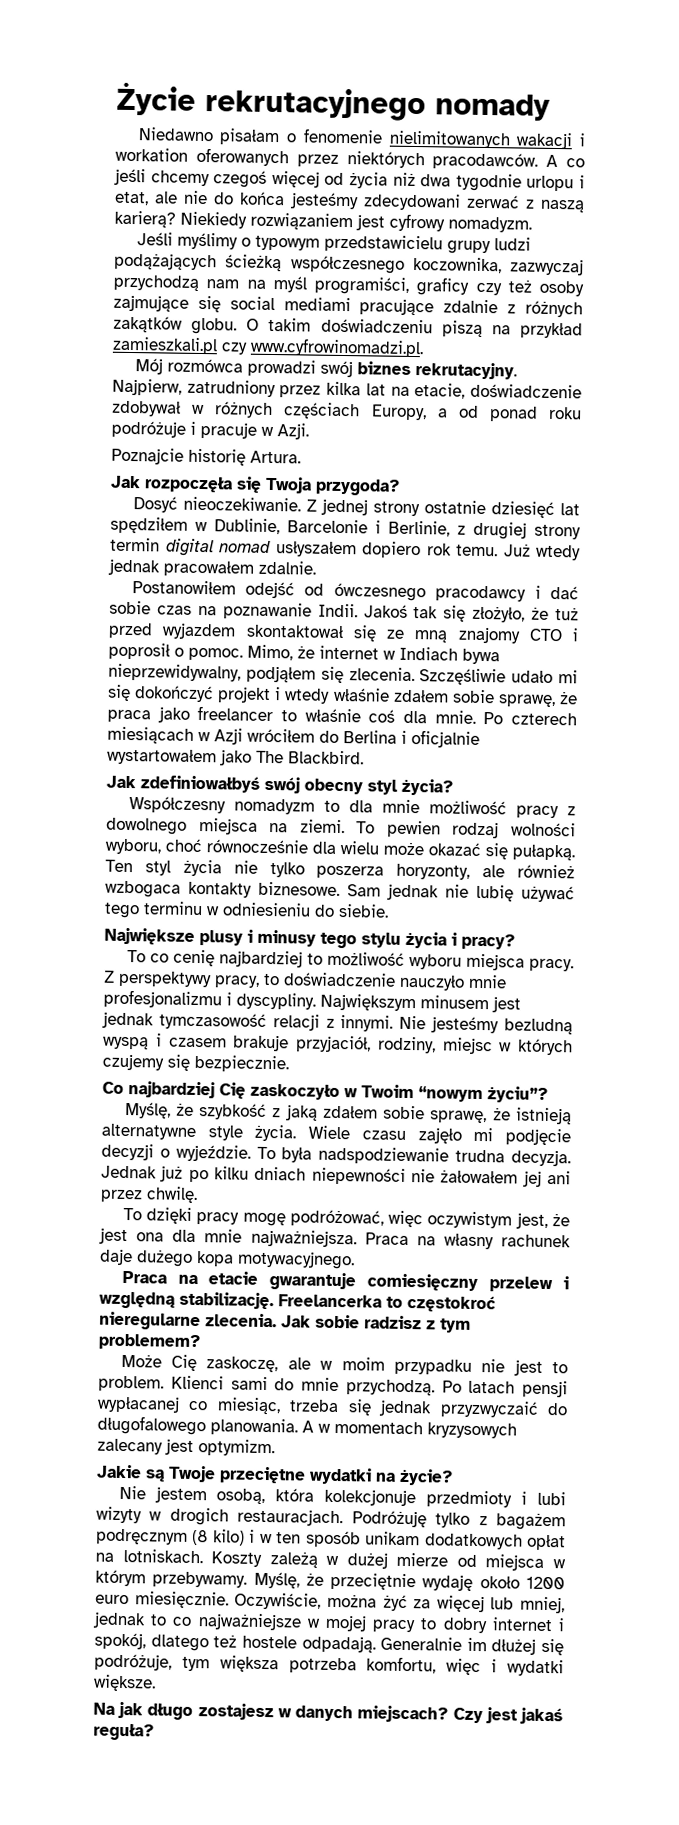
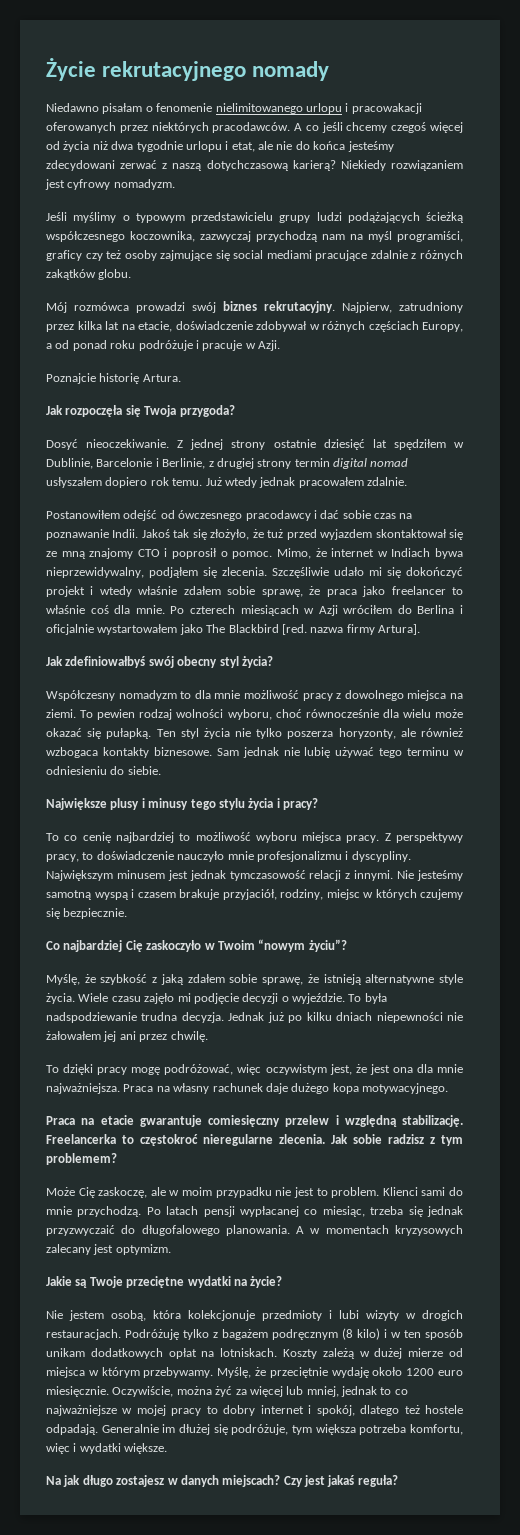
- Niedawno pisałam o fenomenie nielimitowanych wakacji i workation oferowanych przez niektórych pracodawców.
+ Niedawno pisałam o fenomenie nielimitowanego urlopu i pracowakacji oferowanych przez niektórych pracodawców.
- A co jeśli chcemy czegoś więcej od życia niż dwa tygodnie urlopu i etat, ale nie do końca jesteśmy zdecydowani zerwać z naszą karierą?
+ A co jeśli chcemy czegoś więcej od życia niż dwa tygodnie urlopu i etat, ale nie do końca jesteśmy zdecydowani zerwać z naszą dotychczasową karierą?
- O takim doświadczeniu piszą na przykład zamieszkali.pl czy www.cyfrowinomadzi.pl.
- Po czterech miesiącach w Azji wróciłem do Berlina i oficjalnie wystartowałem jako The Blackbird.
+ Po czterech miesiącach w Azji wróciłem do Berlina i oficjalnie wystartowałem jako The Blackbird [red. nazwa firmy Artura].
- Nie jesteśmy bezludną wyspą i czasem brakuje przyjaciół, rodziny, miejsc w których czujemy się bezpiecznie.
+ Nie jesteśmy samotną wyspą i czasem brakuje przyjaciół, rodziny, miejsc w których czujemy się bezpiecznie.

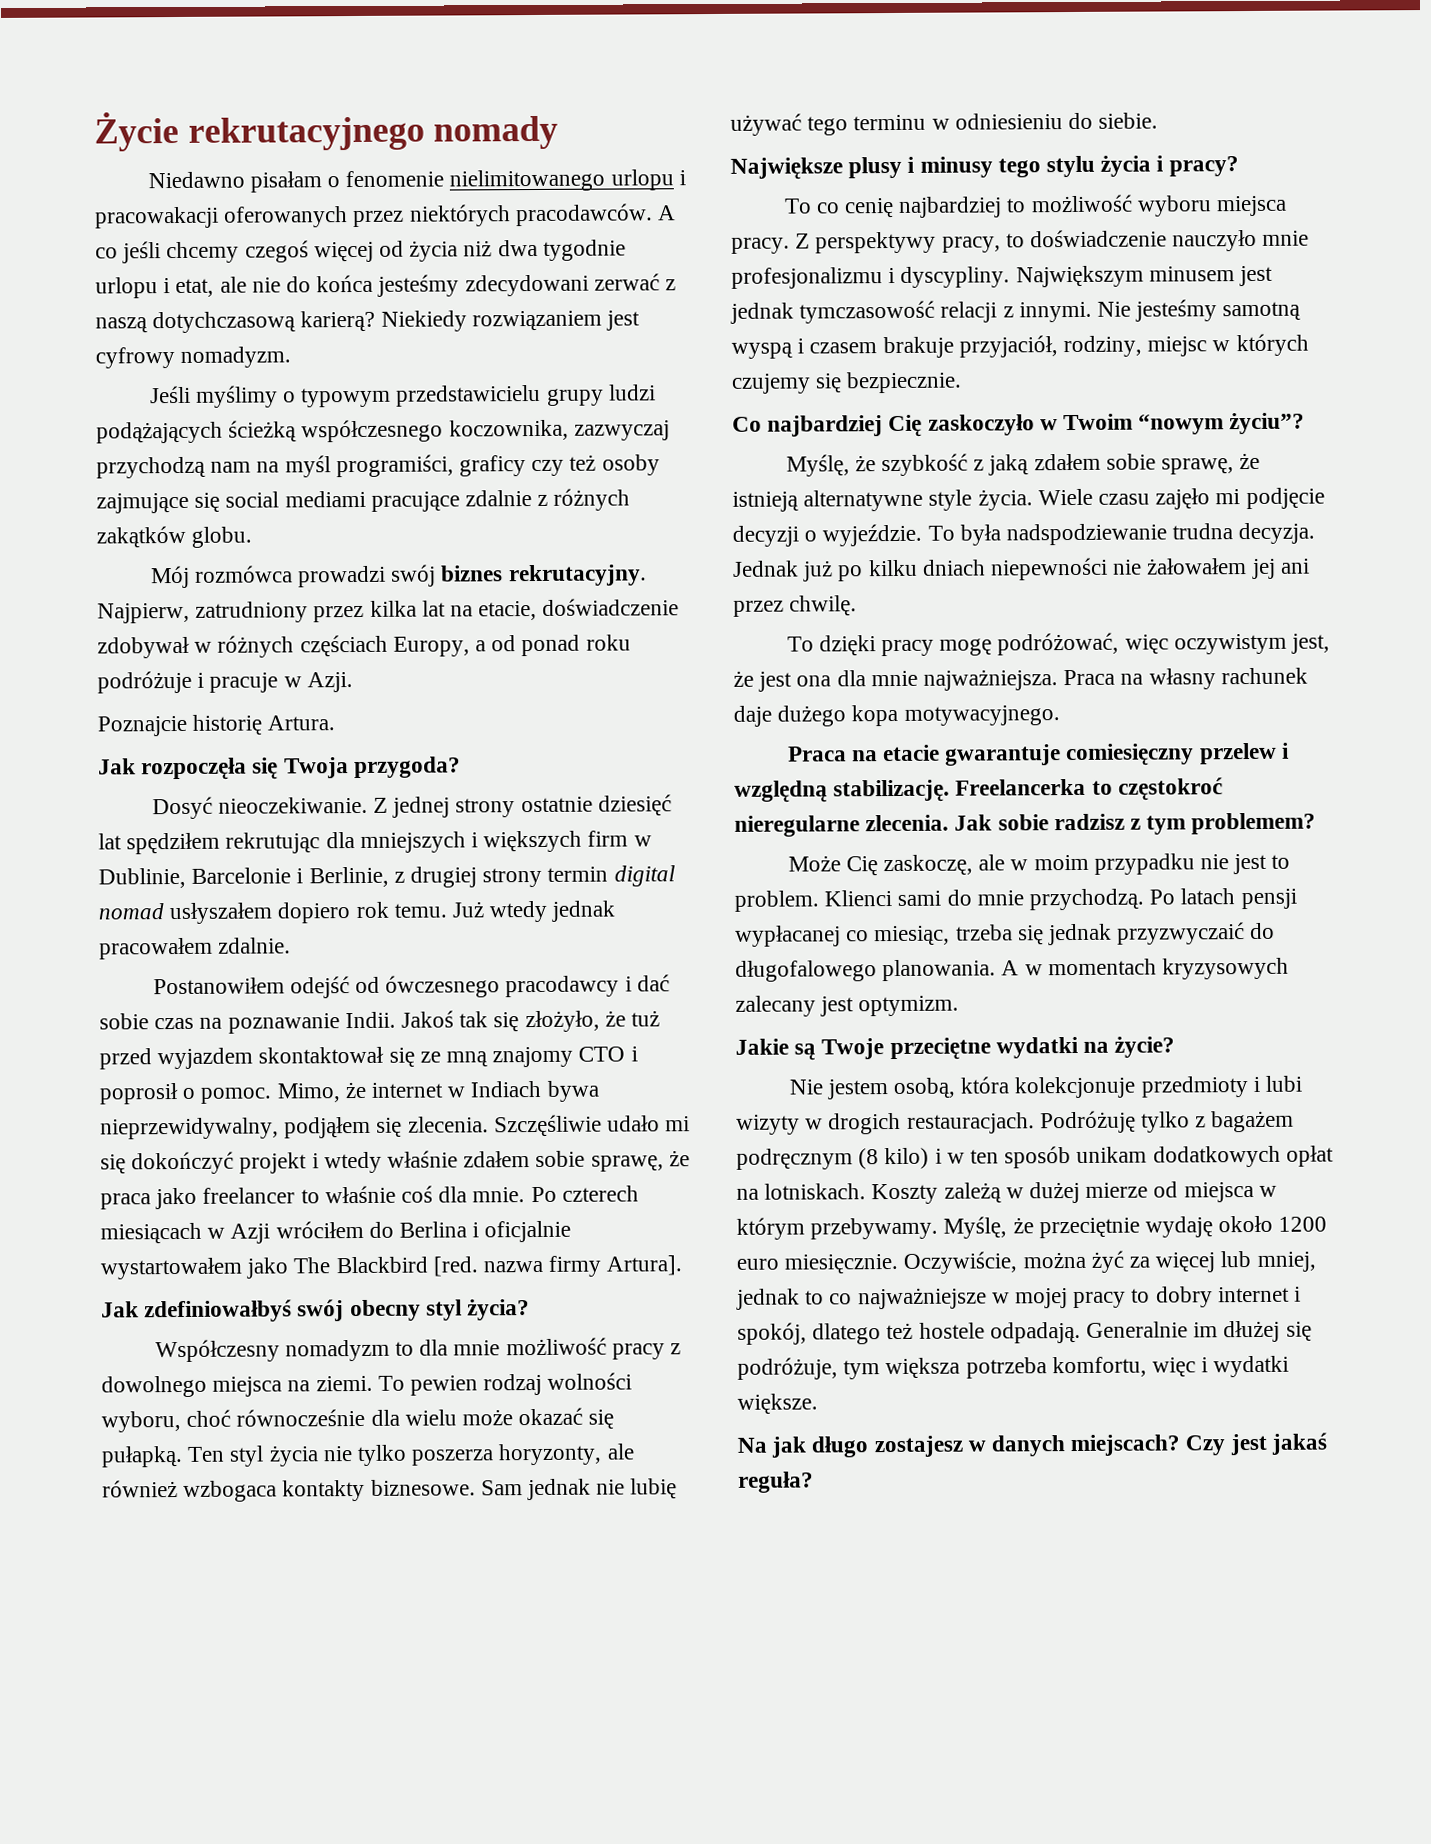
- Z jednej strony ostatnie dziesięć lat spędziłem w Dublinie, Barcelonie i Berlinie, z drugiej strony termin digital nomad usłyszałem dopiero rok temu.
+ Z jednej strony ostatnie dziesięć lat spędziłem rekrutując dla mniejszych i większych firm w Dublinie, Barcelonie i Berlinie, z drugiej strony termin digital nomad usłyszałem dopiero rok temu.

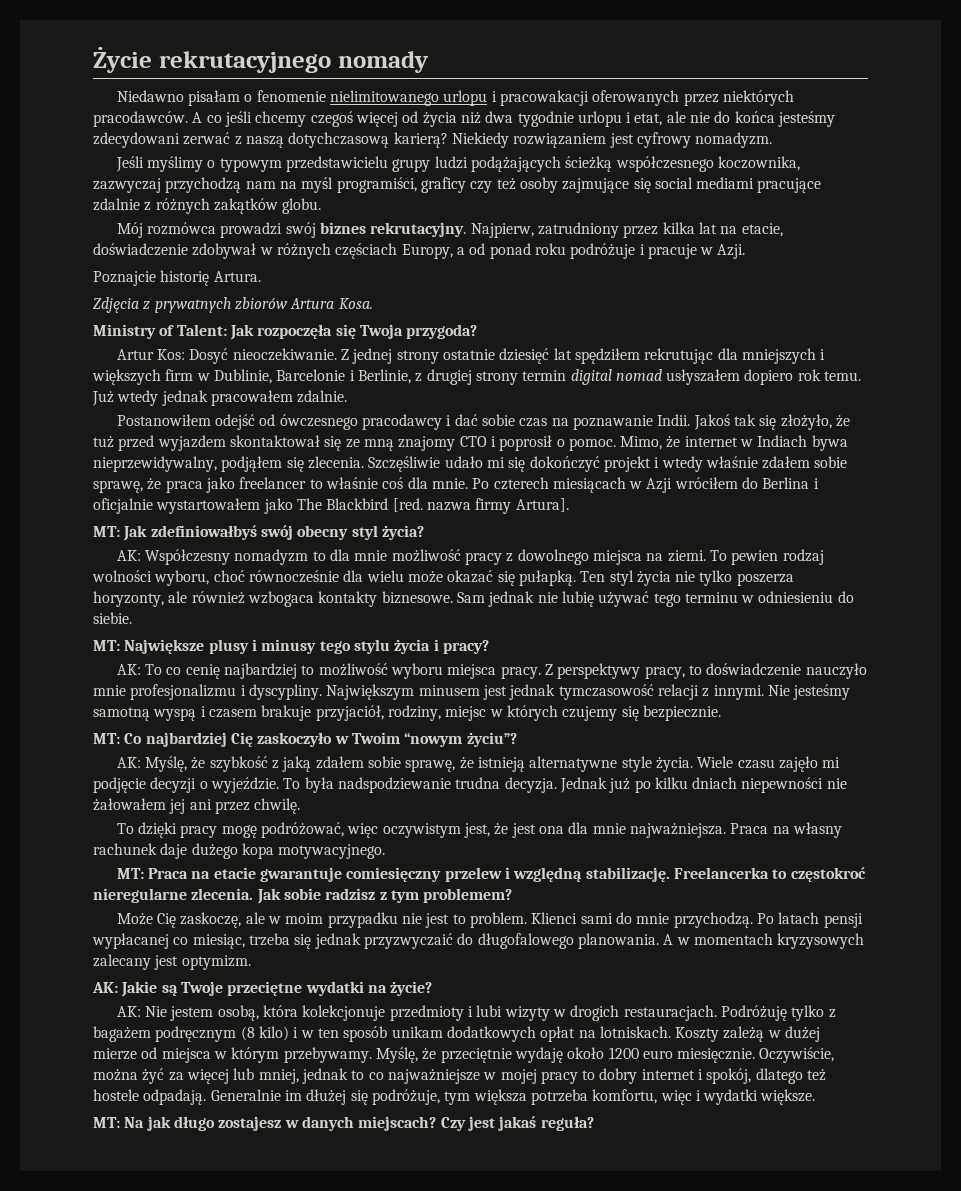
- Jak rozpoczęła się Twoja przygoda?
+ Zdjęcia z prywatnych zbiorów Artura Kosa.
+ Ministry of Talent: Jak rozpoczęła się Twoja przygoda?
- Dosyć nieoczekiwanie.
+ Artur Kos: Dosyć nieoczekiwanie.
- Jak zdefiniowałbyś swój obecny styl życia?
+ MT: Jak zdefiniowałbyś swój obecny styl życia?
- Współczesny nomadyzm to dla mnie możliwość pracy z dowolnego miejsca na ziemi.
+ AK: Współczesny nomadyzm to dla mnie możliwość pracy z dowolnego miejsca na ziemi.
- Największe plusy i minusy tego stylu życia i pracy?
+ MT: Największe plusy i minusy tego stylu życia i pracy?
- To co cenię najbardziej to możliwość wyboru miejsca pracy.
+ AK: To co cenię najbardziej to możliwość wyboru miejsca pracy.
- Co najbardziej Cię zaskoczyło w Twoim “nowym życiu”?
+ MT: Co najbardziej Cię zaskoczyło w Twoim “nowym życiu”?
- Myślę, że szybkość z jaką zdałem sobie sprawę, że istnieją alternatywne style życia.
+ AK: Myślę, że szybkość z jaką zdałem sobie sprawę, że istnieją alternatywne style życia.
- Praca na etacie gwarantuje comiesięczny przelew i względną stabilizację.
+ MT: Praca na etacie gwarantuje comiesięczny przelew i względną stabilizację.
- Jakie są Twoje przeciętne wydatki na życie?
+ AK: Jakie są Twoje przeciętne wydatki na życie?
- Nie jestem osobą, która kolekcjonuje przedmioty i lubi wizyty w drogich restauracjach.
+ AK: Nie jestem osobą, która kolekcjonuje przedmioty i lubi wizyty w drogich restauracjach.
- Na jak długo zostajesz w danych miejscach?
+ MT: Na jak długo zostajesz w danych miejscach?

